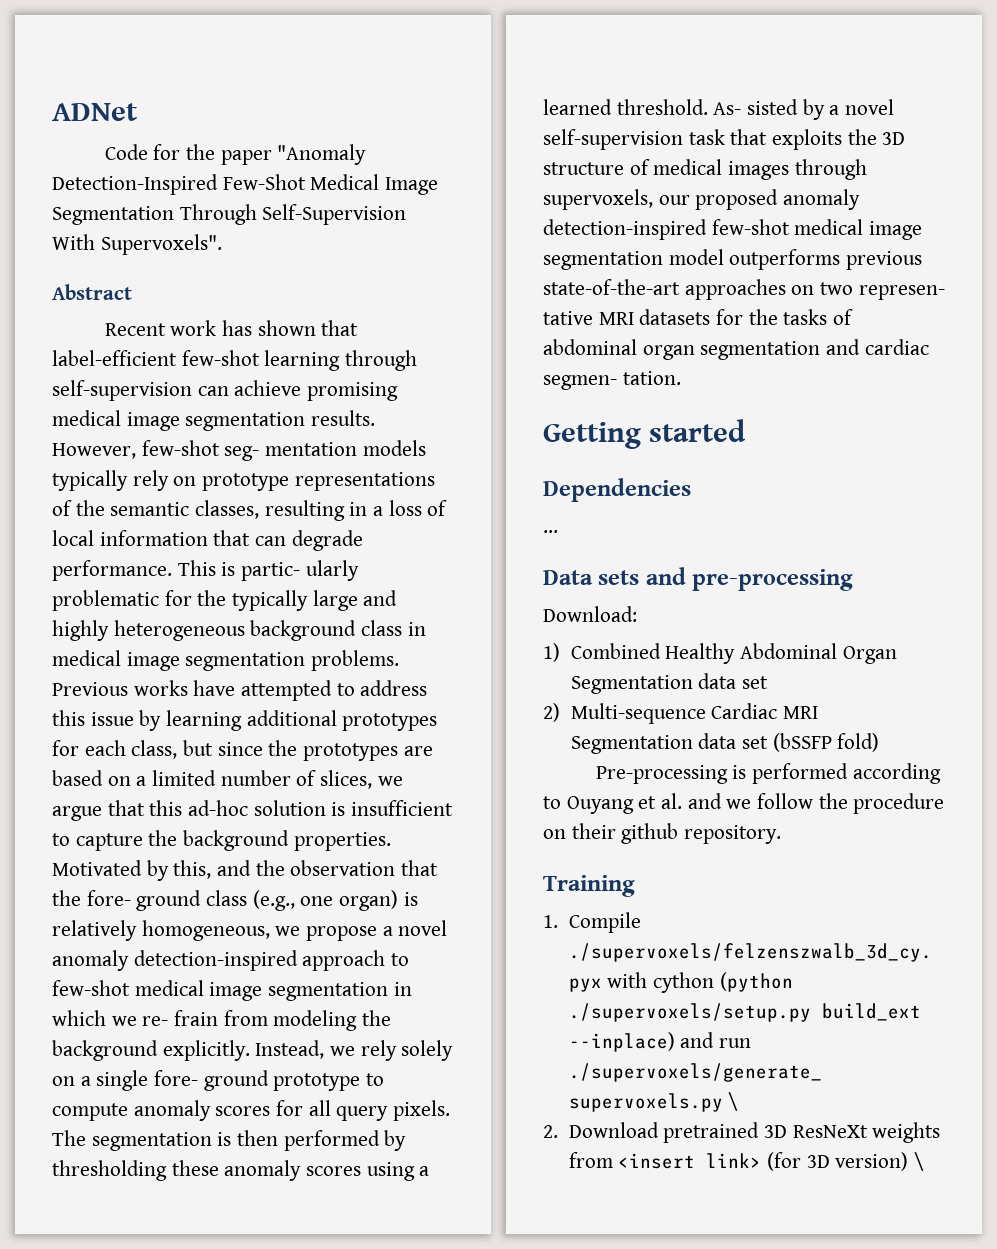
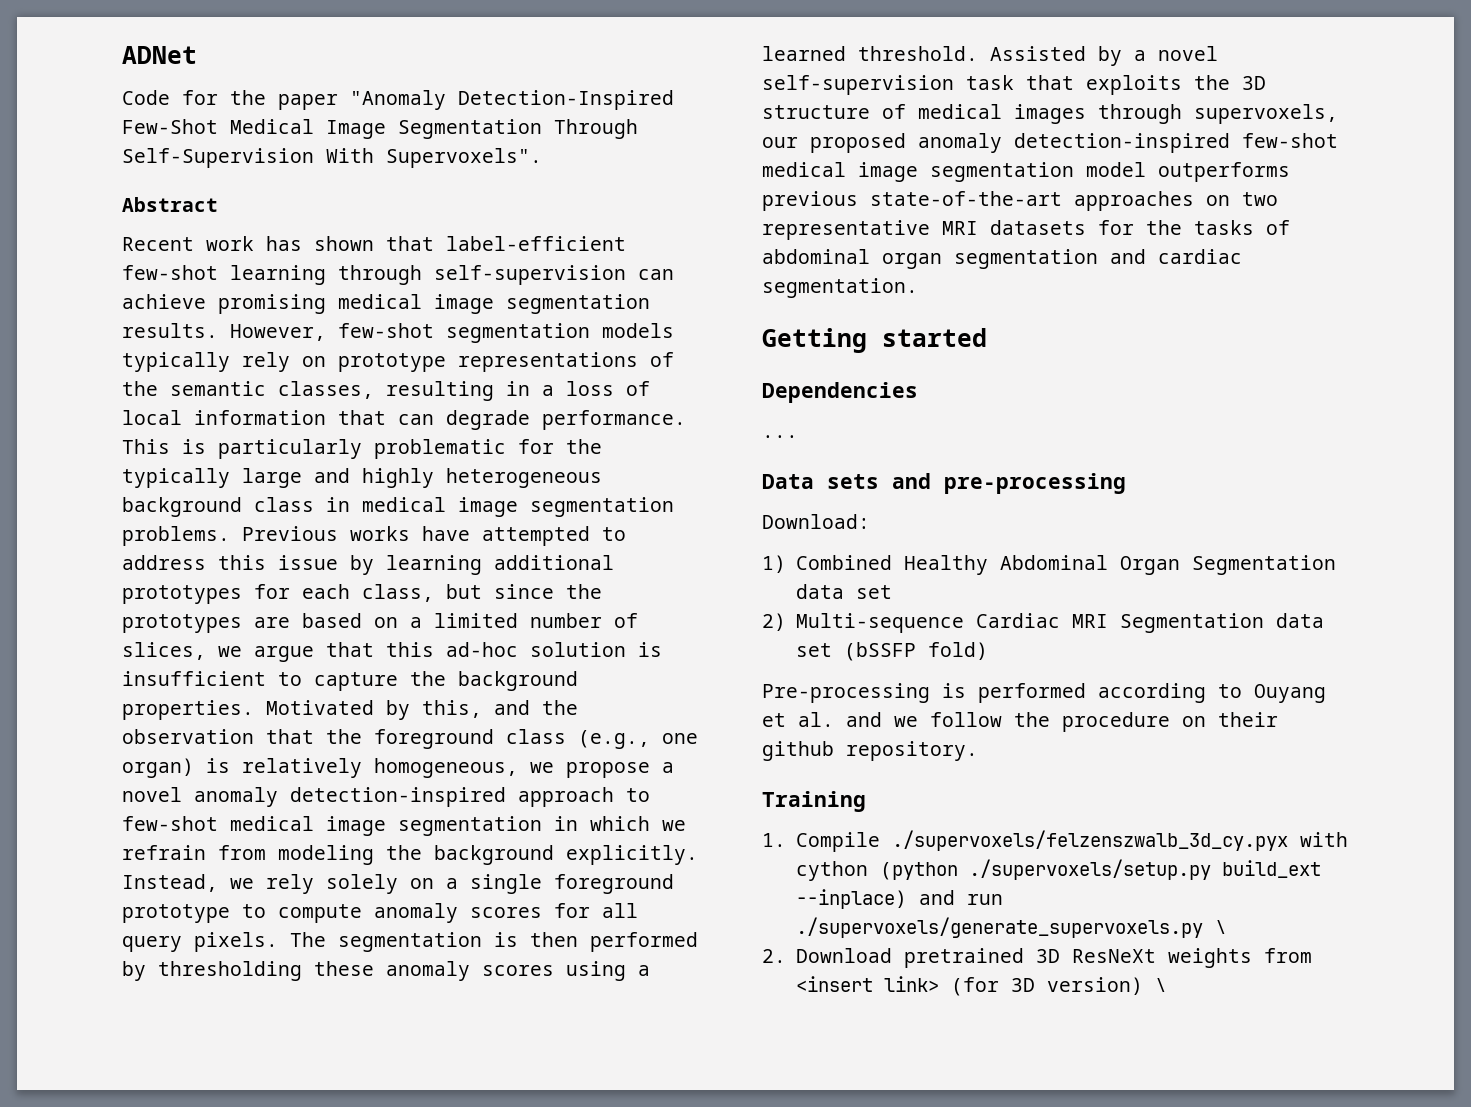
- However, few-shot seg- mentation models typically rely on prototype representations of the semantic classes, resulting in a loss of local information that can degrade performance.
+ However, few-shot segmentation models typically rely on prototype representations of the semantic classes, resulting in a loss of local information that can degrade performance.
- This is partic- ularly problematic for the typically large and highly heterogeneous background class in medical image segmentation problems.
+ This is particularly problematic for the typically large and highly heterogeneous background class in medical image segmentation problems.
- Motivated by this, and the observation that the fore- ground class (e.g., one organ) is relatively homogeneous, we propose a novel anomaly detection-inspired approach to few-shot medical image segmentation in which we re- frain from modeling the background explicitly.
+ Motivated by this, and the observation that the foreground class (e.g., one organ) is relatively homogeneous, we propose a novel anomaly detection-inspired approach to few-shot medical image segmentation in which we refrain from modeling the background explicitly.
- Instead, we rely solely on a single fore- ground prototype to compute anomaly scores for all query pixels.
+ Instead, we rely solely on a single foreground prototype to compute anomaly scores for all query pixels.
- As- sisted by a novel self-supervision task that exploits the 3D structure of medical images through supervoxels, our proposed anomaly detection-inspired few-shot medical image segmentation model outperforms previous state-of-the-art approaches on two represen- tative MRI datasets for the tasks of abdominal organ segmentation and cardiac segmen- tation.
+ Assisted by a novel self-supervision task that exploits the 3D structure of medical images through supervoxels, our proposed anomaly detection-inspired few-shot medical image segmentation model outperforms previous state-of-the-art approaches on two representative MRI datasets for the tasks of abdominal organ segmentation and cardiac segmentation.

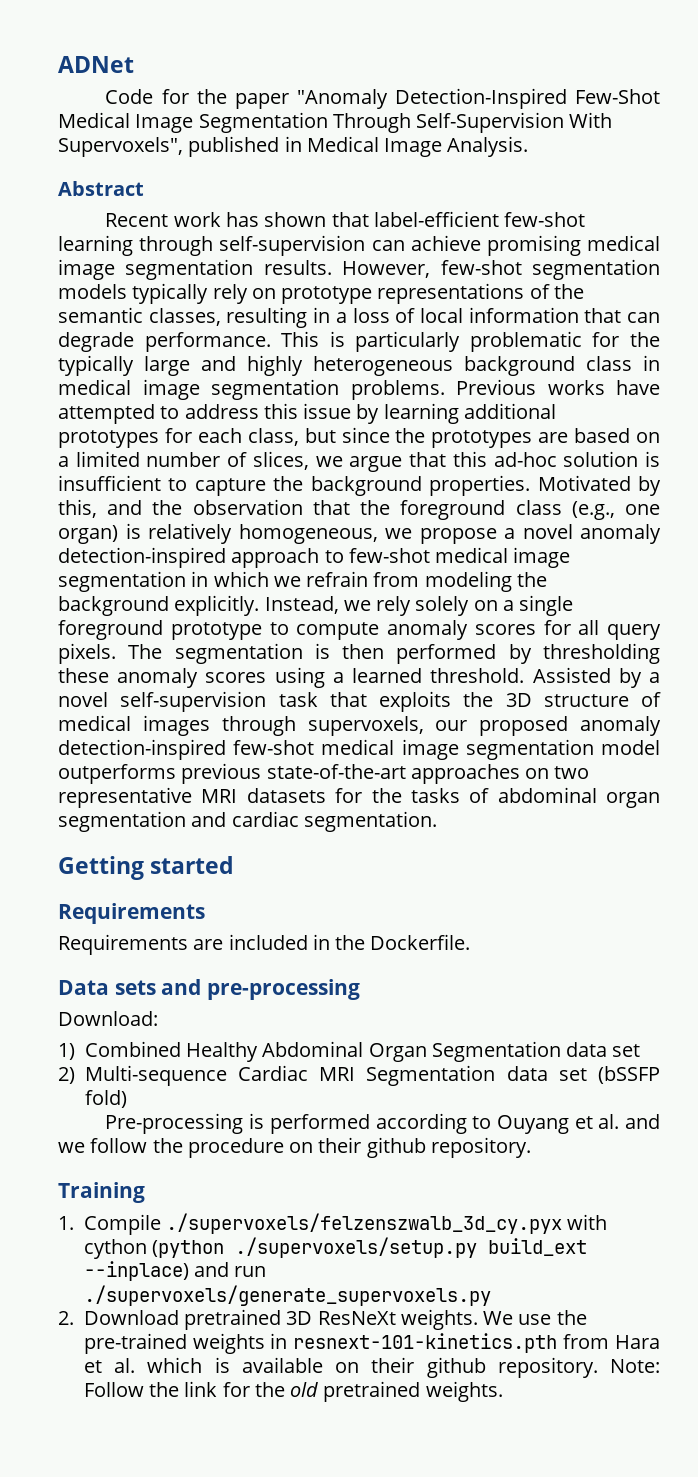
- Code for the paper "Anomaly Detection-Inspired Few-Shot Medical Image Segmentation Through Self-Supervision With Supervoxels".
+ Code for the paper "Anomaly Detection-Inspired Few-Shot Medical Image Segmentation Through Self-Supervision With Supervoxels", published in Medical Image Analysis.
  Getting started
- Dependencies
- ...
+ Requirements
+ Requirements are included in the Dockerfile.
- 1. Compile ./supervoxels/felzenszwalb_3d_cy.pyx with cython (python ./supervoxels/setup.py build_ext --inplace) and run ./supervoxels/generate_supervoxels.py \
+ 1. Compile ./supervoxels/felzenszwalb_3d_cy.pyx with cython (python ./supervoxels/setup.py build_ext --inplace) and run ./supervoxels/generate_supervoxels.py
- 2. Download pretrained 3D ResNeXt weights from <insert link> (for 3D version) \
+ 2. Download pretrained 3D ResNeXt weights. We use the pre-trained weights in resnext-101-kinetics.pth from Hara et al. which is available on their github repository. Note: Follow the link for the old pretrained weights.

